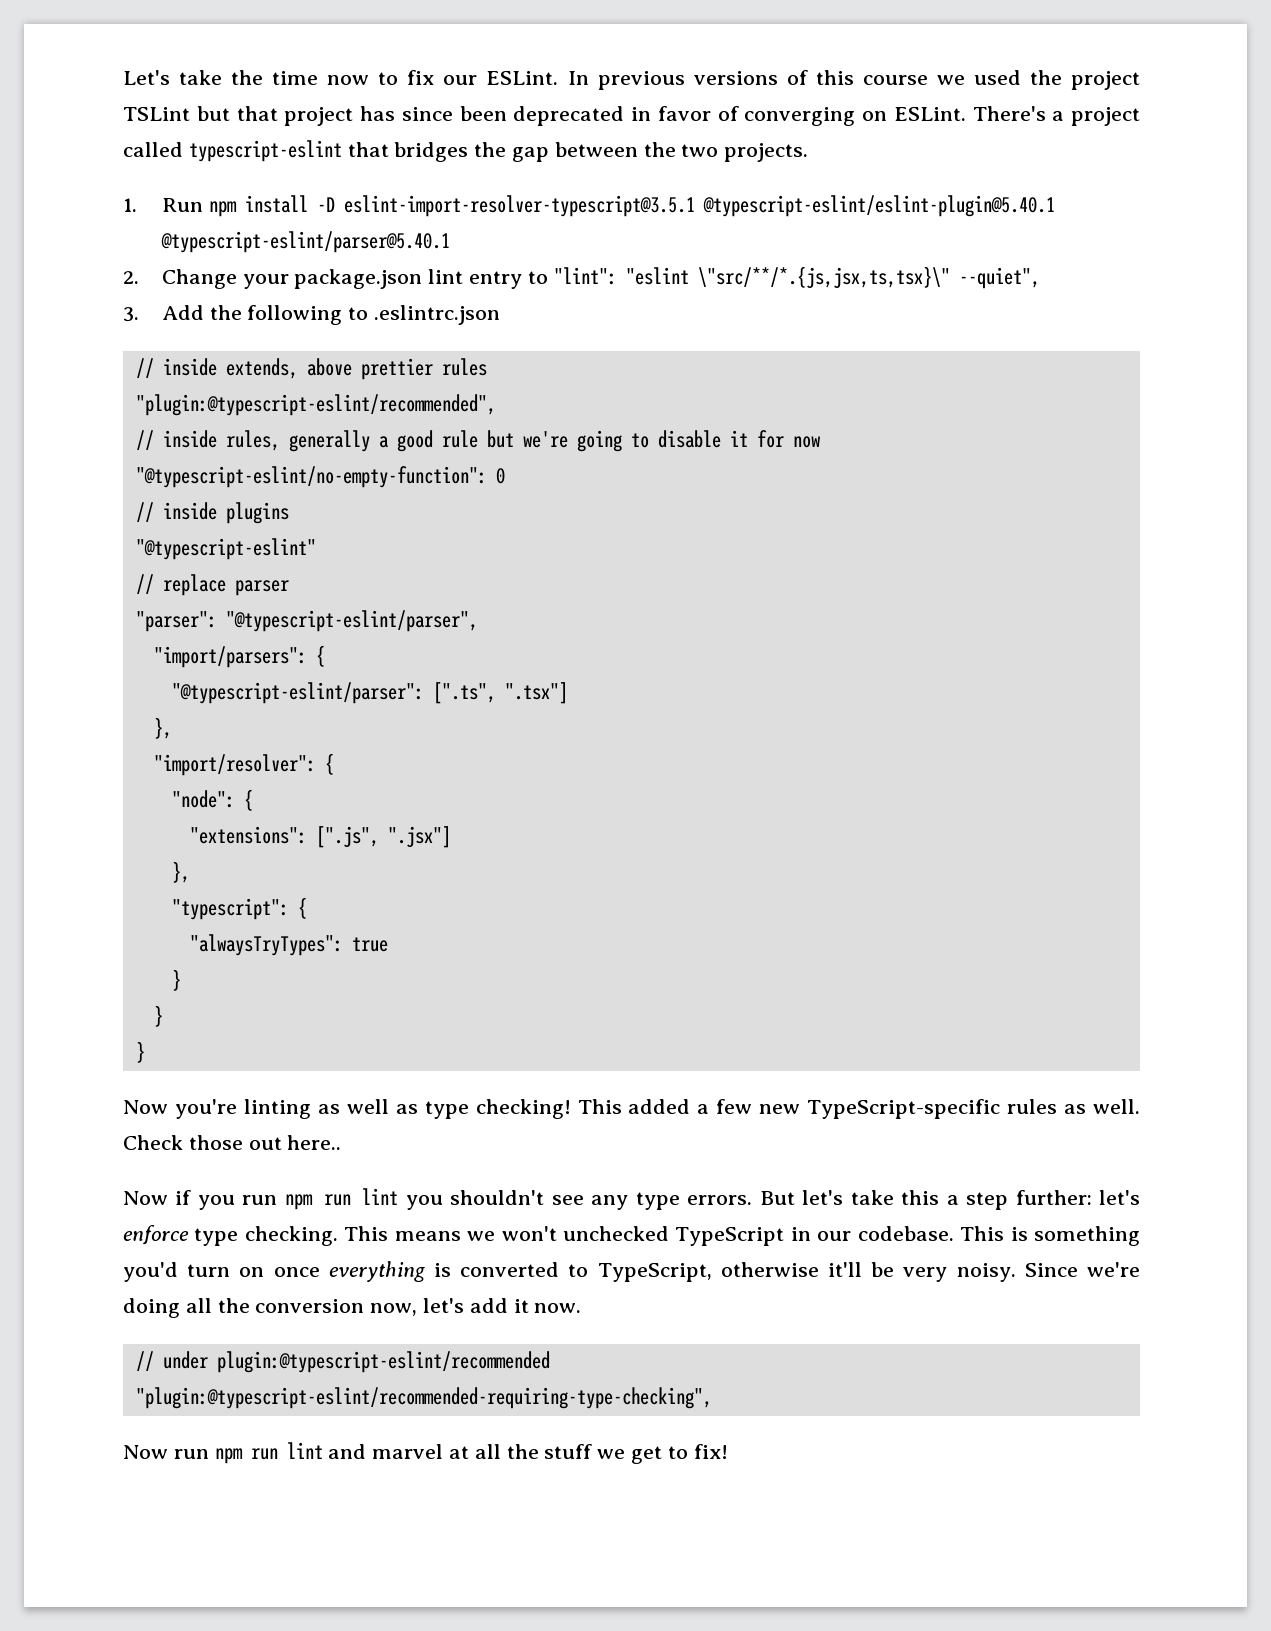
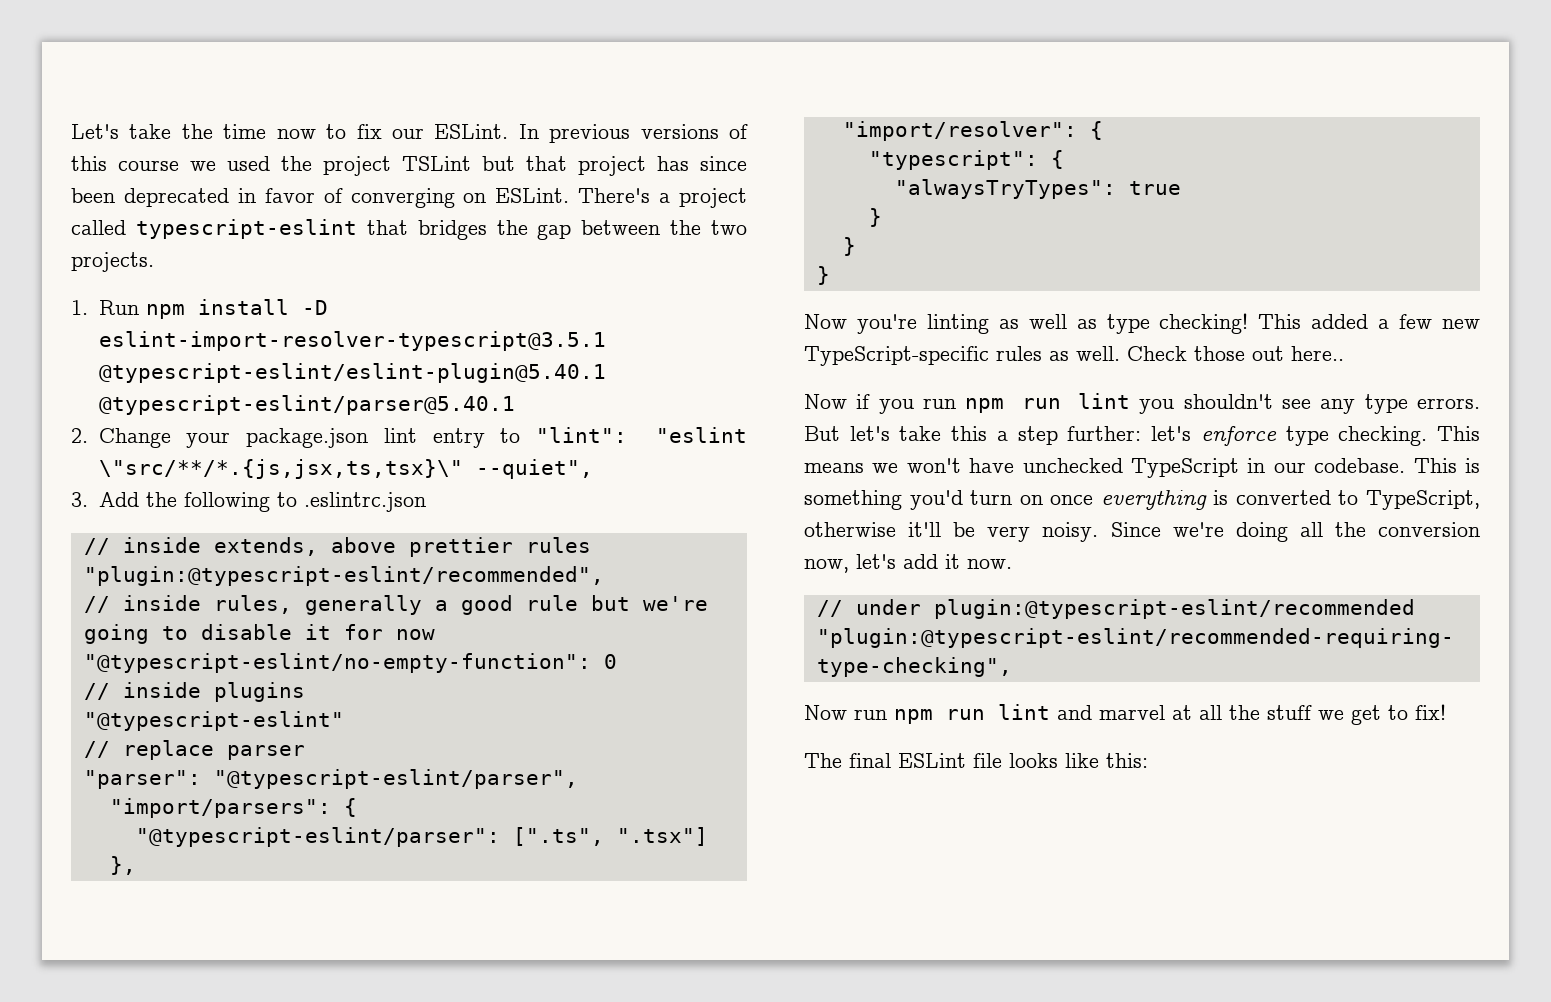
- "node": {
- "extensions": [".js", ".jsx"]
- },
- This means we won't unchecked TypeScript in our codebase.
+ This means we won't have unchecked TypeScript in our codebase.
+ The final ESLint file looks like this:

